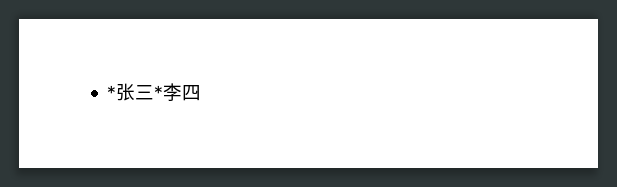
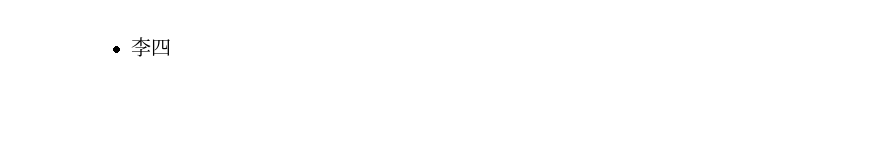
- *张三*李四
+ 李四

